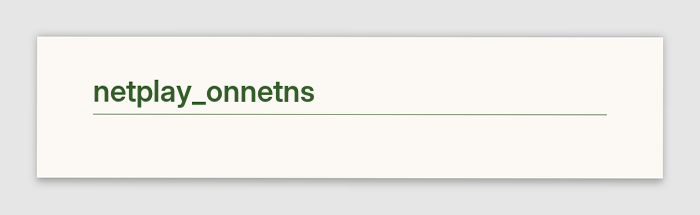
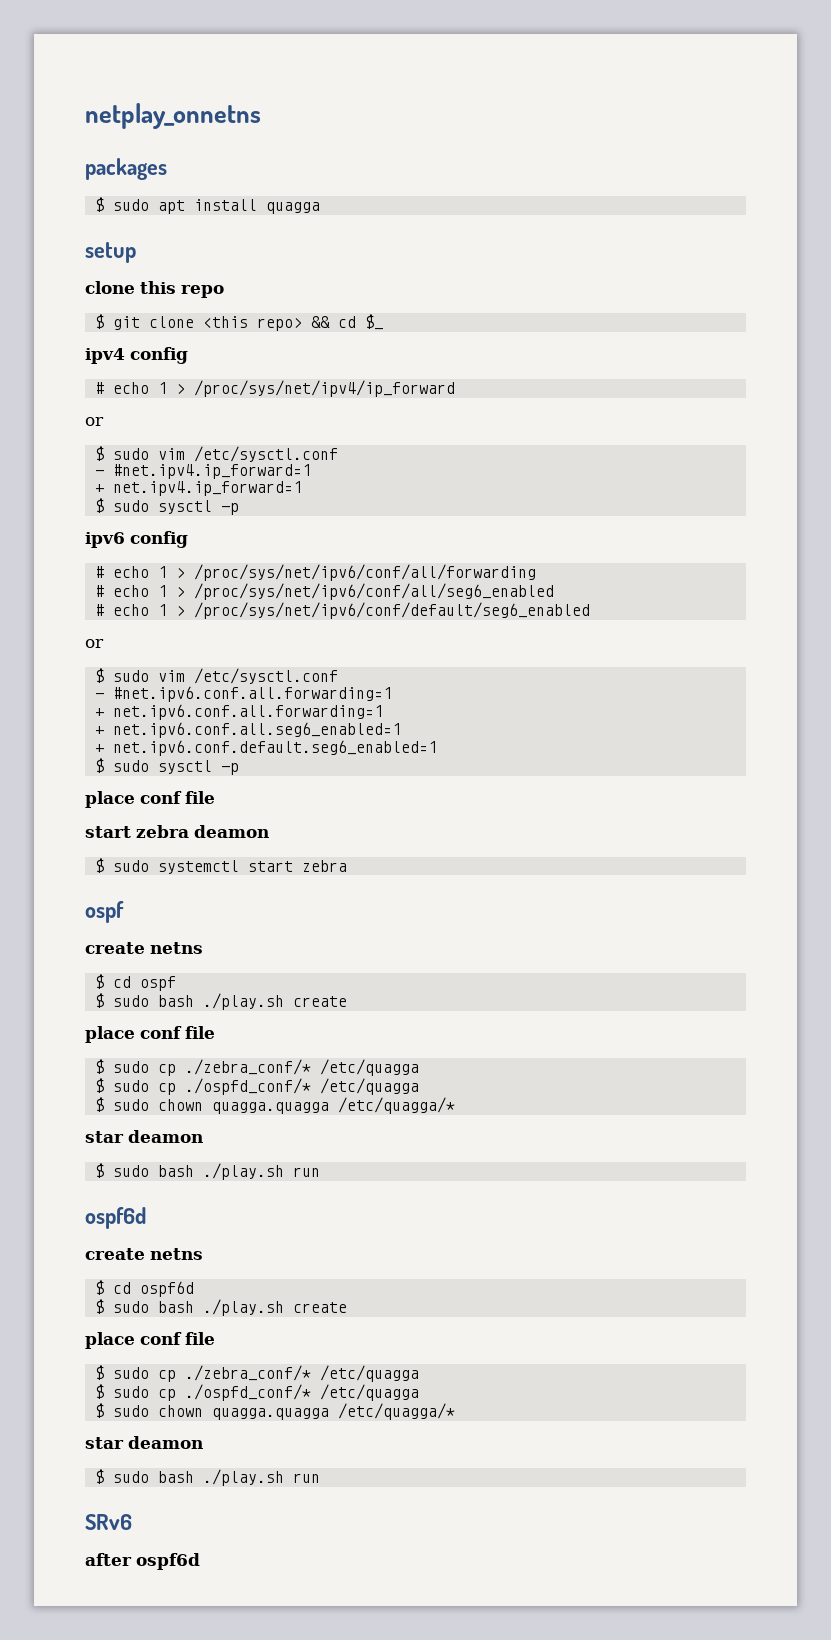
+ packages
+ $ sudo apt install quagga
+ setup
+ clone this repo
+ $ git clone <this repo> && cd $_
+ ipv4 config
+ # echo 1 > /proc/sys/net/ipv4/ip_forward
+ or
+ $ sudo vim /etc/sysctl.conf
+ - #net.ipv4.ip_forward=1
+ + net.ipv4.ip_forward=1
+ $ sudo sysctl -p
+ ipv6 config
+ # echo 1 > /proc/sys/net/ipv6/conf/all/forwarding
+ # echo 1 > /proc/sys/net/ipv6/conf/all/seg6_enabled
+ # echo 1 > /proc/sys/net/ipv6/conf/default/seg6_enabled
+ or
+ $ sudo vim /etc/sysctl.conf
+ - #net.ipv6.conf.all.forwarding=1
+ + net.ipv6.conf.all.forwarding=1
+ + net.ipv6.conf.all.seg6_enabled=1
+ + net.ipv6.conf.default.seg6_enabled=1
+ $ sudo sysctl -p
+ place conf file
+ start zebra deamon
+ $ sudo systemctl start zebra
+ ospf
+ create netns
+ $ cd ospf
+ $ sudo bash ./play.sh create
+ place conf file
+ $ sudo cp ./zebra_conf/* /etc/quagga
+ $ sudo cp ./ospfd_conf/* /etc/quagga
+ $ sudo chown quagga.quagga /etc/quagga/*
+ star deamon
+ $ sudo bash ./play.sh run
+ ospf6d
+ create netns
+ $ cd ospf6d
+ $ sudo bash ./play.sh create
+ place conf file
+ $ sudo cp ./zebra_conf/* /etc/quagga
+ $ sudo cp ./ospfd_conf/* /etc/quagga
+ $ sudo chown quagga.quagga /etc/quagga/*
+ star deamon
+ $ sudo bash ./play.sh run
+ SRv6
+ after ospf6d

